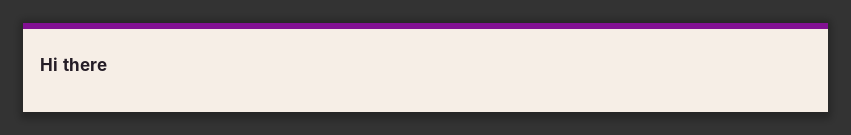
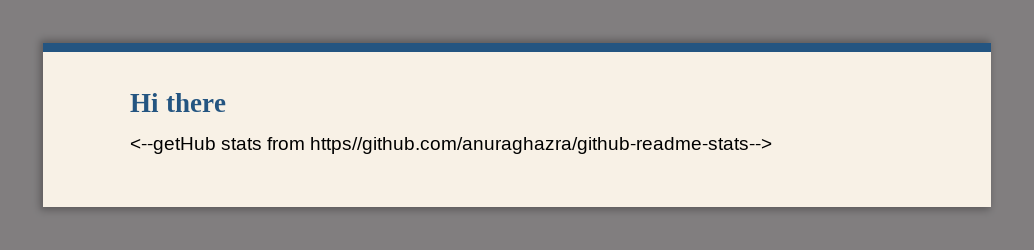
+ <--getHub stats from https//github.com/anuraghazra/github-readme-stats-->

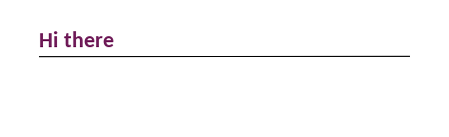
- <--getHub stats from https//github.com/anuraghazra/github-readme-stats-->

